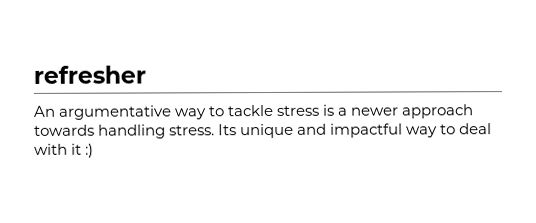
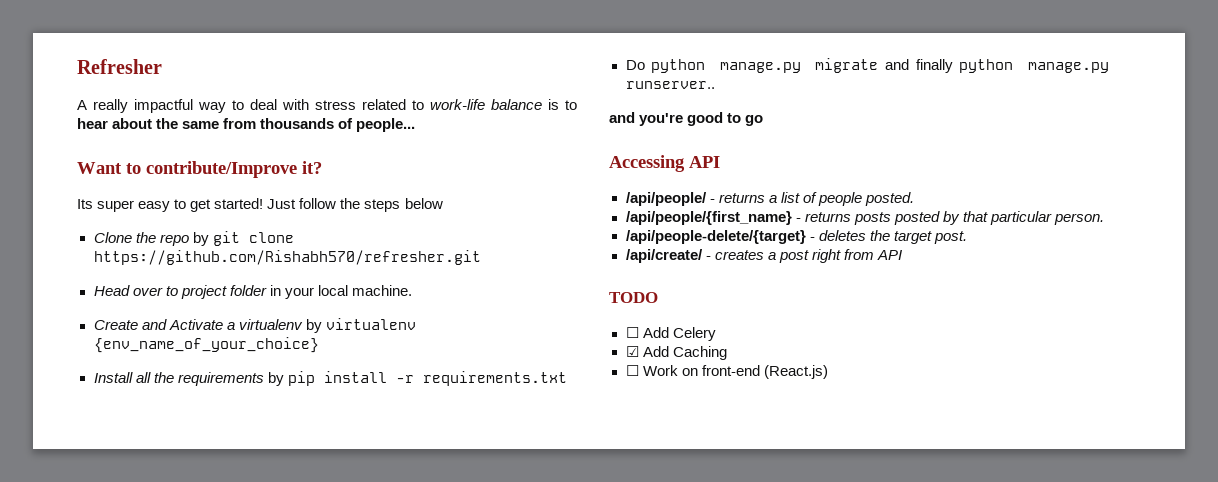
- refresher
- An argumentative way to tackle stress is a newer approach towards handling stress. Its unique and impactful way to deal with it :)
+ Refresher
+ A really impactful way to deal with stress related to work-life balance is to hear about the same from thousands of people...
+ Want to contribute/Improve it?
+ Its super easy to get started! Just follow the steps below
+ Clone the repo by git clone https://github.com/Rishabh570/refresher.git
+ Head over to project folder in your local machine.
+ Create and Activate a virtualenv by virtualenv {env_name_of_your_choice}
+ Install all the requirements by pip install -r requirements.txt
+ Do python manage.py migrate and finally python manage.py runserver..
+ and you're good to go
+ Accessing API
+ /api/people/ - returns a list of people posted.
+ /api/people/{first_name} - returns posts posted by that particular person.
+ /api/people-delete/{target} - deletes the target post.
+ /api/create/ - creates a post right from API
+ TODO
+ ☐ Add Celery
+ ☑ Add Caching
+ ☐ Work on front-end (React.js)

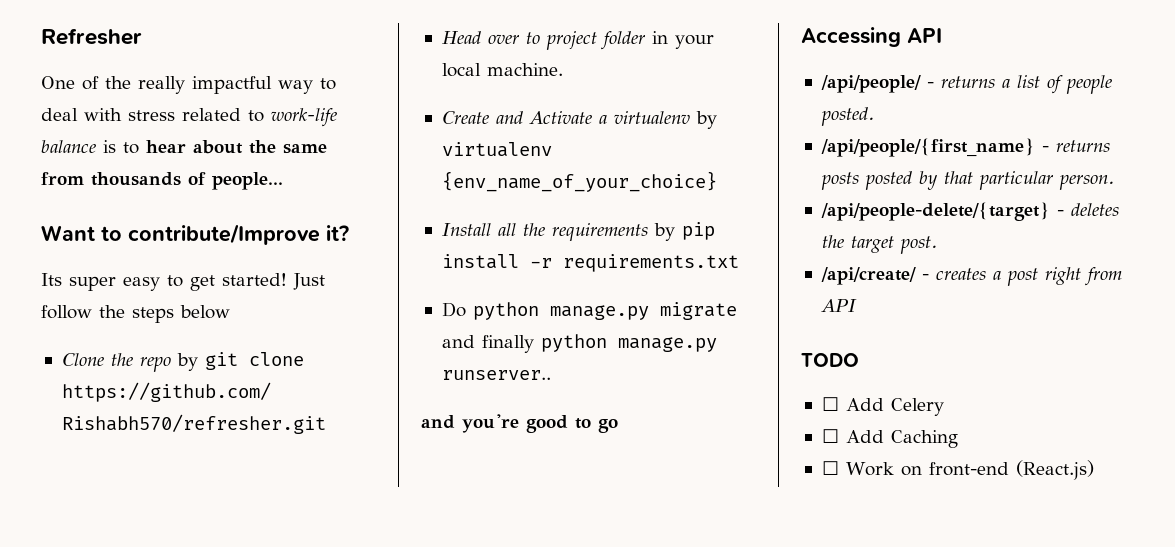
- A really impactful way to deal with stress related to work-life balance is to hear about the same from thousands of people...
+ One of the really impactful way to deal with stress related to work-life balance is to hear about the same from thousands of people...
- ☑ Add Caching
+ ☐ Add Caching

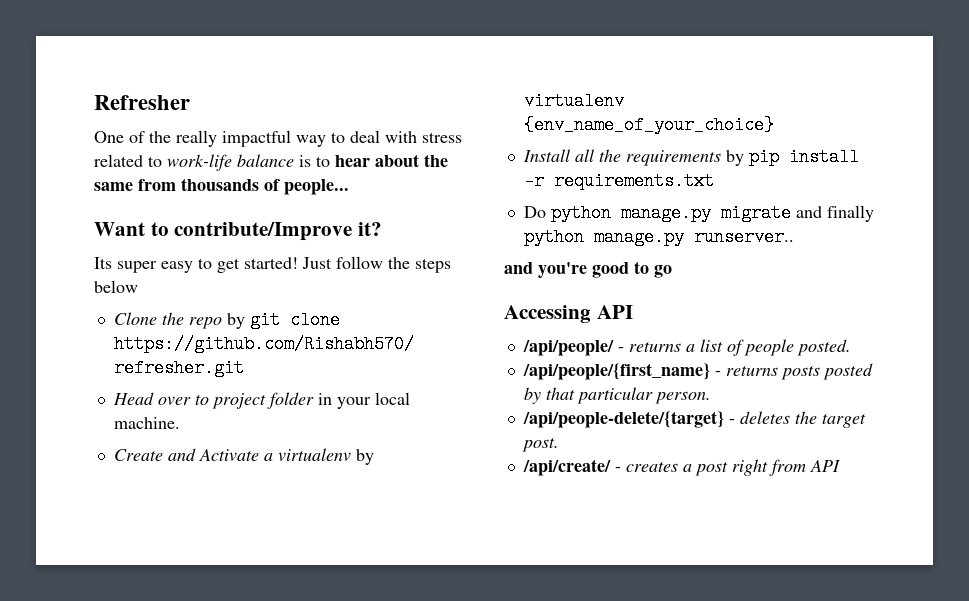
- TODO
- ☐ Add Celery
- ☐ Add Caching
- ☐ Work on front-end (React.js)

